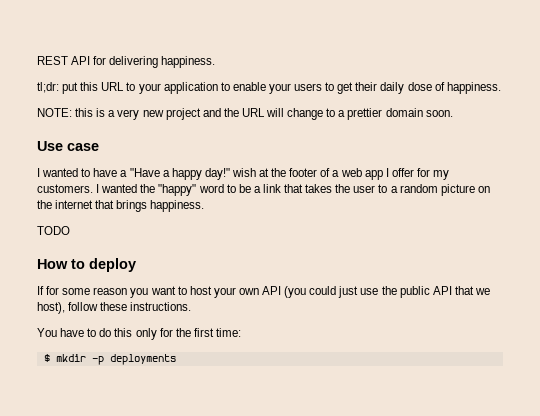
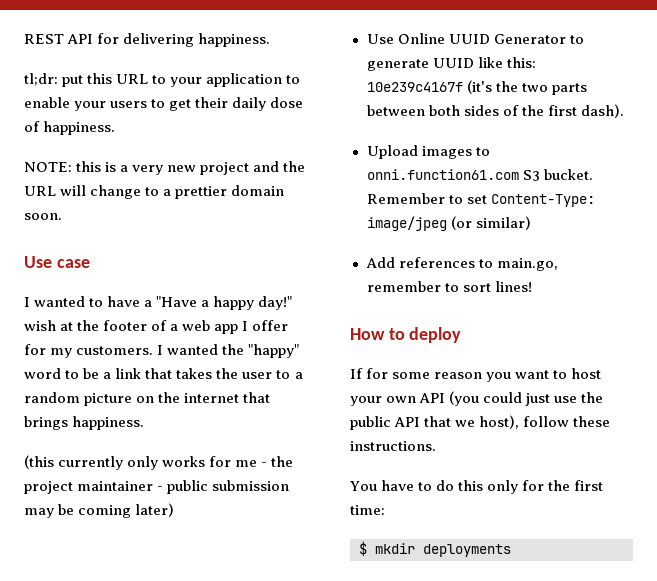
- TODO
+ (this currently only works for me - the project maintainer - public submission may be coming later)
+ Use Online UUID Generator to generate UUID like this: 10e239c4167f (it's the two parts between both sides of the first dash).
+ Upload images to onni.function61.com S3 bucket. Remember to set Content-Type: image/jpeg (or similar)
+ Add references to main.go, remember to sort lines!
- $ mkdir -p deployments
+ $ mkdir deployments

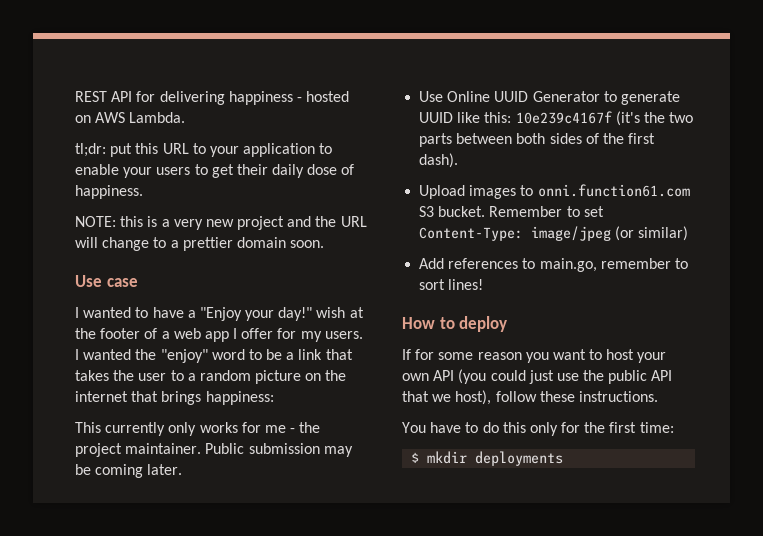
- REST API for delivering happiness.
+ REST API for delivering happiness - hosted on AWS Lambda.
- I wanted to have a "Have a happy day!" wish at the footer of a web app I offer for my customers.
+ I wanted to have a "Enjoy your day!" wish at the footer of a web app I offer for my users.
- I wanted the "happy" word to be a link that takes the user to a random picture on the internet that brings happiness.
- (this currently only works for me - the project maintainer - public submission may be coming later)
+ I wanted the "enjoy" word to be a link that takes the user to a random picture on the internet that brings happiness:
+ This currently only works for me - the project maintainer. Public submission may be coming later.

